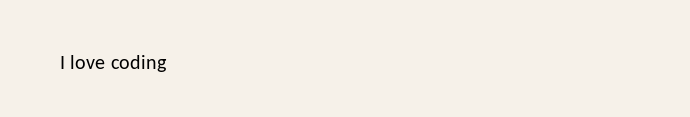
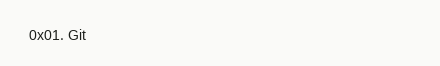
- I love coding
+ 0x01. Git

